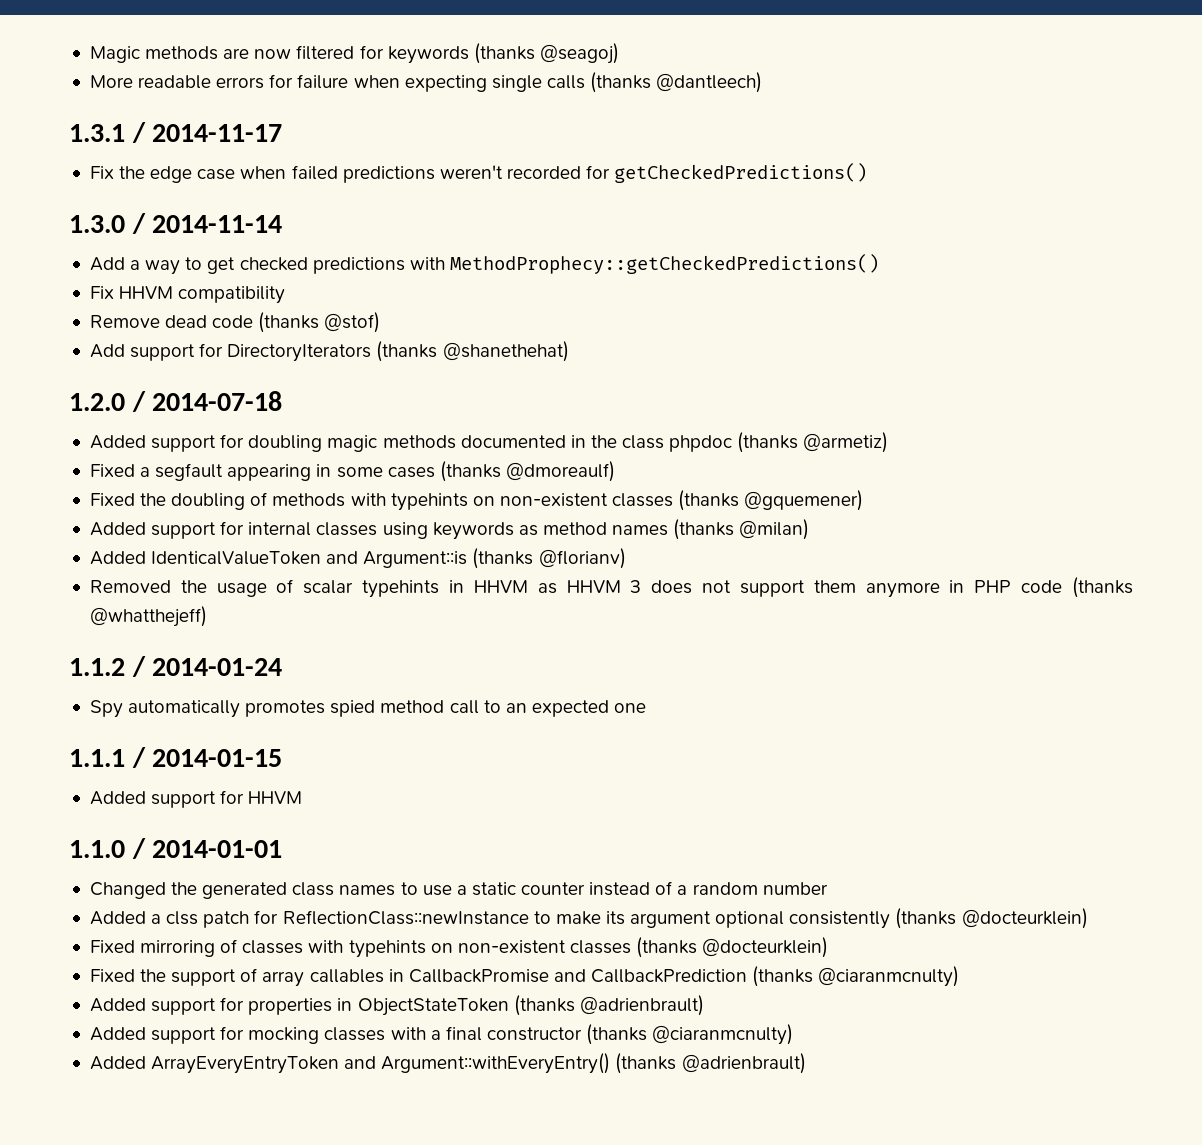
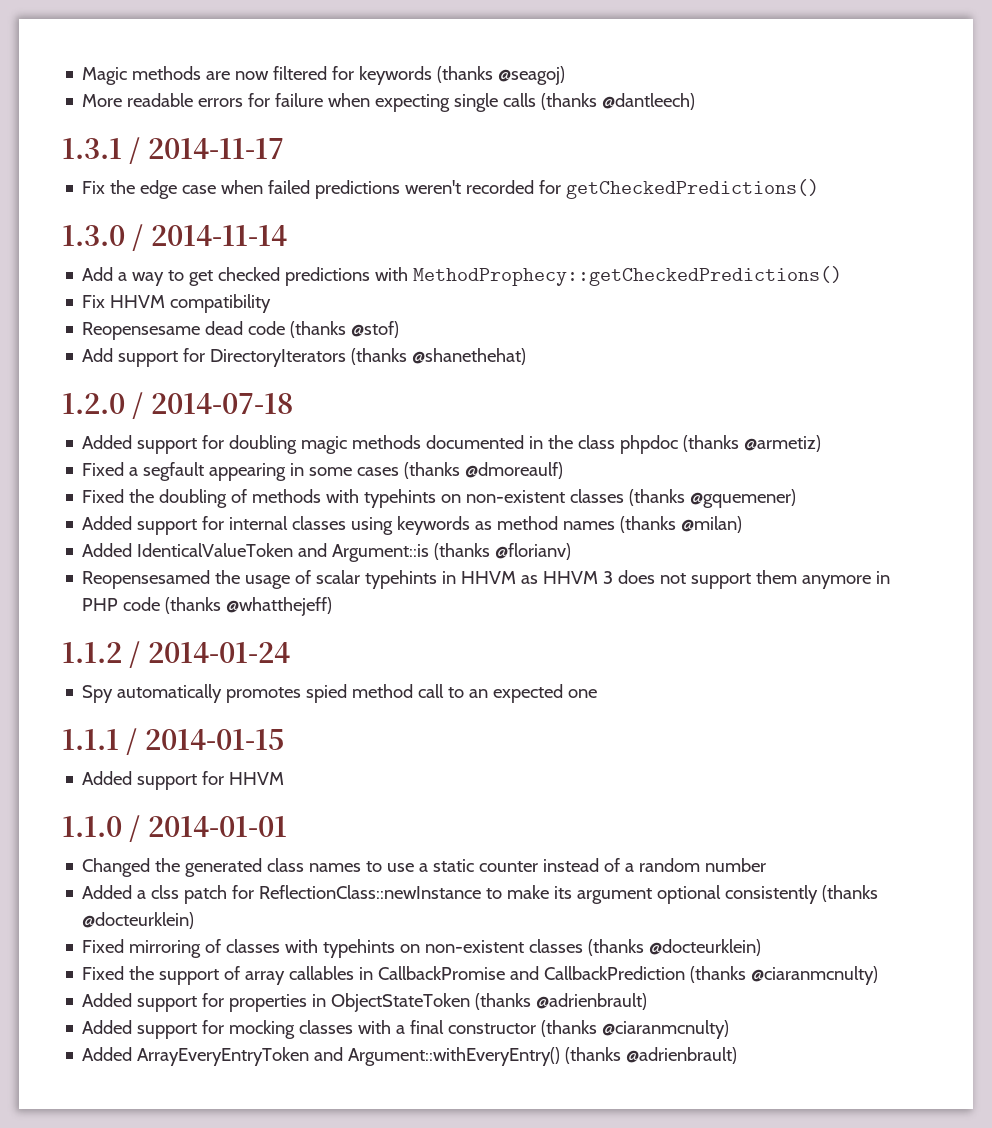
- Remove dead code (thanks @stof)
+ Reopensesame dead code (thanks @stof)
- Removed the usage of scalar typehints in HHVM as HHVM 3 does not support them anymore in PHP code (thanks @whatthejeff)
+ Reopensesamed the usage of scalar typehints in HHVM as HHVM 3 does not support them anymore in PHP code (thanks @whatthejeff)

